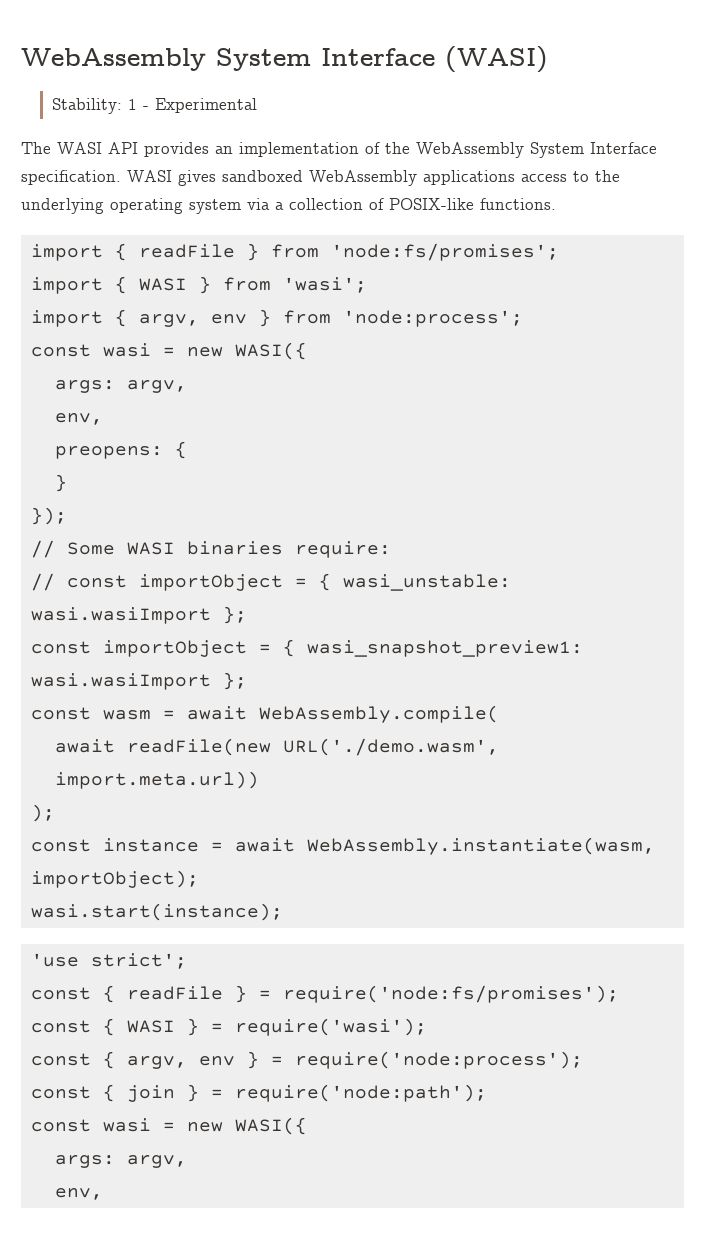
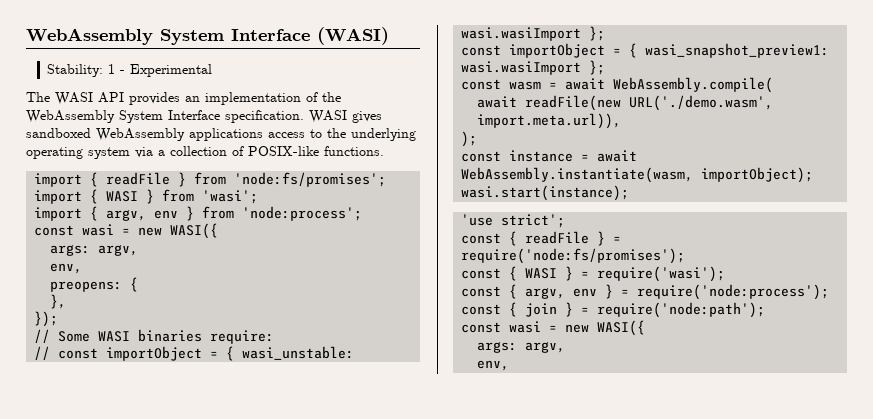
  preopens: {
- }
+ },
- await readFile(new URL('./demo.wasm', import.meta.url))
+ await readFile(new URL('./demo.wasm', import.meta.url)),

